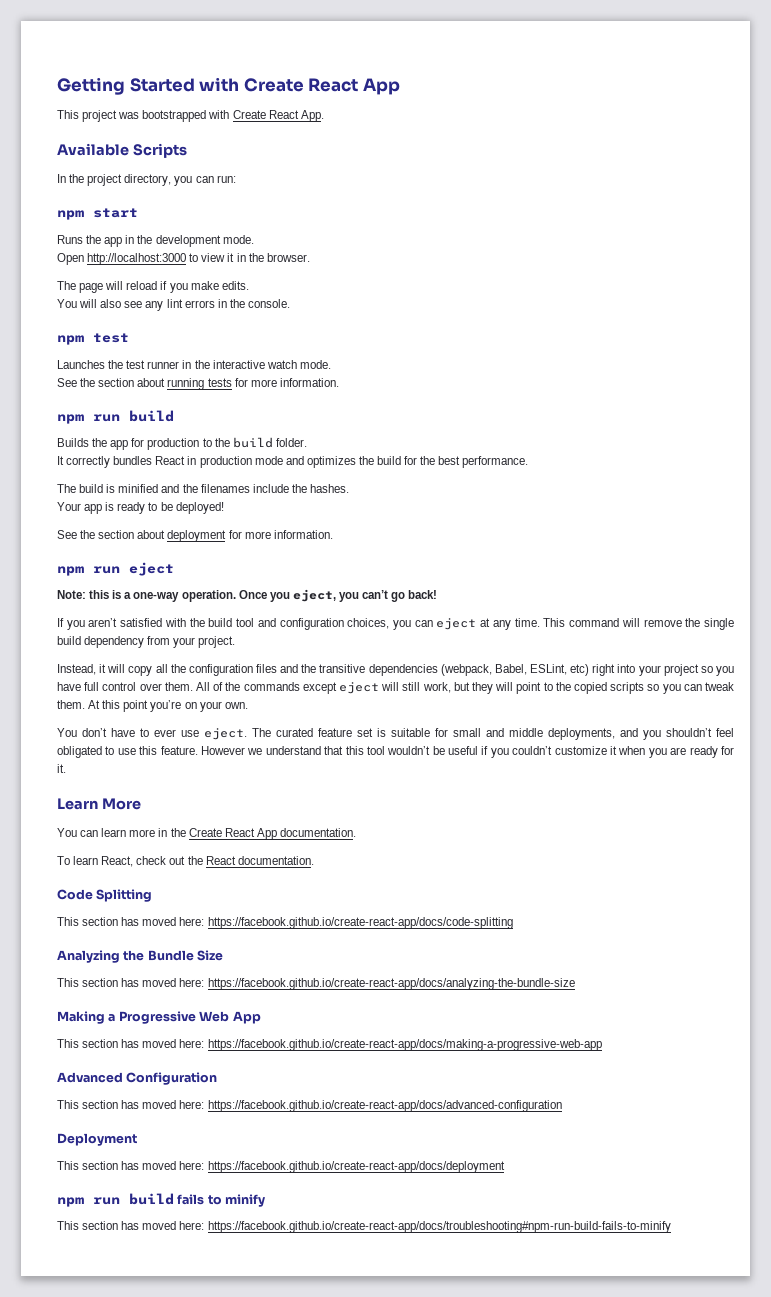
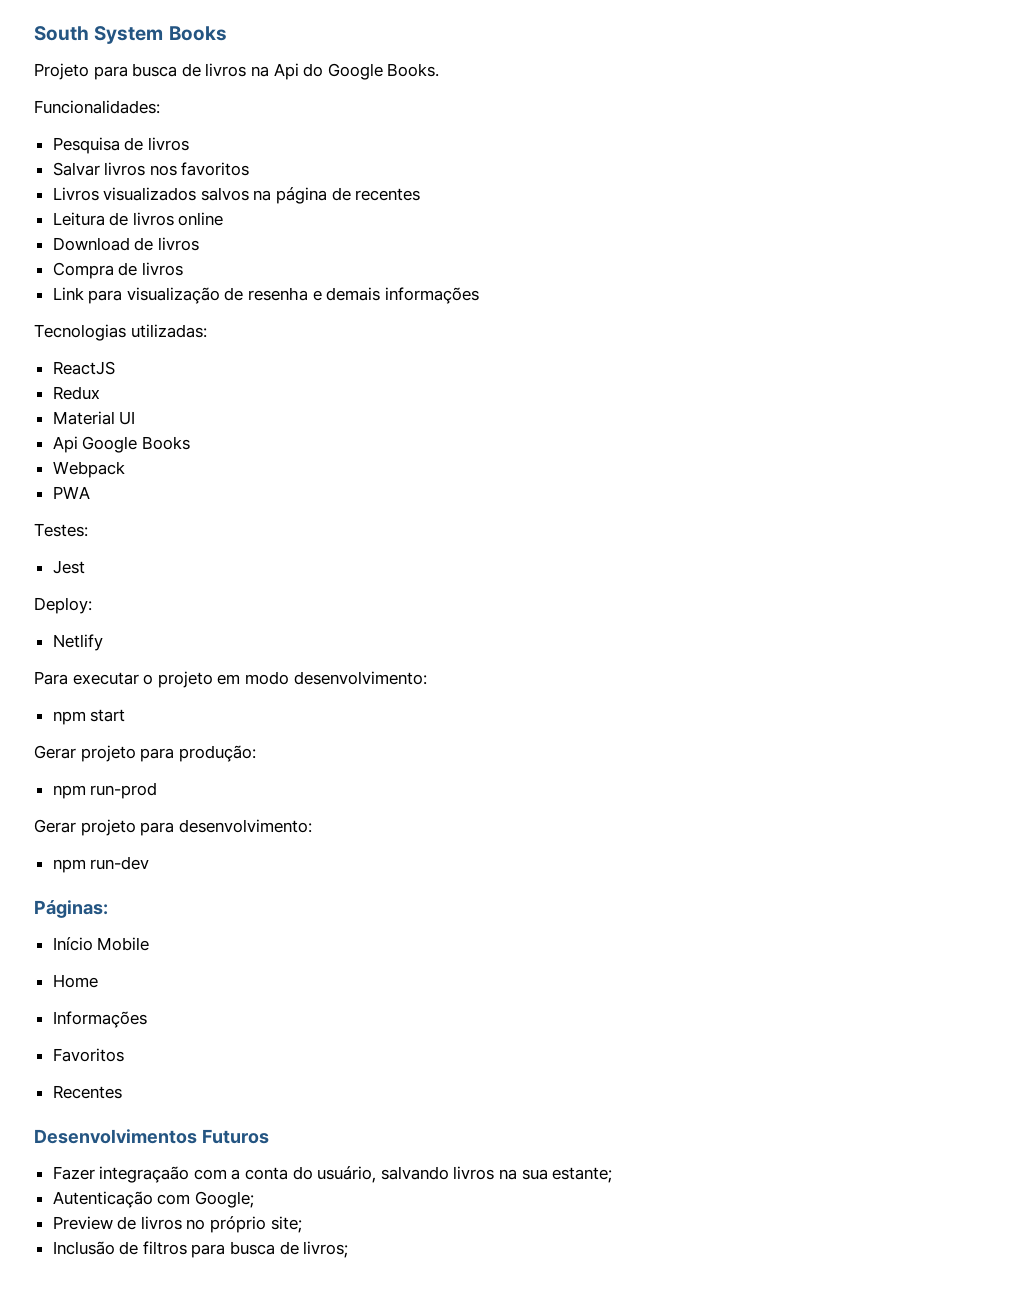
- Getting Started with Create React App
- This project was bootstrapped with Create React App.
- Available Scripts
- In the project directory, you can run:
+ South System Books
+ Projeto para busca de livros na Api do Google Books.
+ Funcionalidades:
+ Pesquisa de livros
+ Salvar livros nos favoritos
+ Livros visualizados salvos na página de recentes
+ Leitura de livros online
+ Download de livros
+ Compra de livros
+ Link para visualização de resenha e demais informações
+ Tecnologias utilizadas:
+ ReactJS
+ Redux
+ Material UI
+ Api Google Books
+ Webpack
+ PWA
+ Testes:
+ Jest
+ Deploy:
+ Netlify
+ Para executar o projeto em modo desenvolvimento:
  npm start
- Runs the app in the development mode.
- Open http://localhost:3000 to view it in the browser.
- The page will reload if you make edits.
- You will also see any lint errors in the console.
- npm test
- Launches the test runner in the interactive watch mode.
- See the section about running tests for more information.
- npm run build
- Builds the app for production to the build folder.
- It correctly bundles React in production mode and optimizes the build for the best performance.
- The build is minified and the filenames include the hashes.
- Your app is ready to be deployed!
- See the section about deployment for more information.
- npm run eject
- Note: this is a one-way operation. Once you eject, you can’t go back!
- If you aren’t satisfied with the build tool and configuration choices, you can eject at any time. This command will remove the single build dependency from your project.
- Instead, it will copy all the configuration files and the transitive dependencies (webpack, Babel, ESLint, etc) right into your project so you have full control over them. All of the commands except eject will still work, but they will point to the copied scripts so you can tweak them. At this point you’re on your own.
- You don’t have to ever use eject. The curated feature set is suitable for small and middle deployments, and you shouldn’t feel obligated to use this feature. However we understand that this tool wouldn’t be useful if you couldn’t customize it when you are ready for it.
- Learn More
- You can learn more in the Create React App documentation.
- To learn React, check out the React documentation.
- Code Splitting
- This section has moved here: https://facebook.github.io/create-react-app/docs/code-splitting
- Analyzing the Bundle Size
- This section has moved here: https://facebook.github.io/create-react-app/docs/analyzing-the-bundle-size
- Making a Progressive Web App
- This section has moved here: https://facebook.github.io/create-react-app/docs/making-a-progressive-web-app
- Advanced Configuration
- This section has moved here: https://facebook.github.io/create-react-app/docs/advanced-configuration
- Deployment
- This section has moved here: https://facebook.github.io/create-react-app/docs/deployment
- npm run build fails to minify
- This section has moved here: https://facebook.github.io/create-react-app/docs/troubleshooting#npm-run-build-fails-to-minify
+ Gerar projeto para produção:
+ npm run-prod
+ Gerar projeto para desenvolvimento:
+ npm run-dev
+ Páginas:
+ Início Mobile
+ Home
+ Informações
+ Favoritos
+ Recentes
+ Desenvolvimentos Futuros
+ Fazer integraçaão com a conta do usuário, salvando livros na sua estante;
+ Autenticação com Google;
+ Preview de livros no próprio site;
+ Inclusão de filtros para busca de livros;

